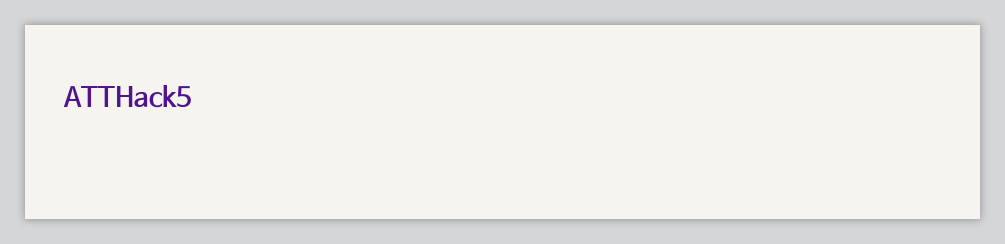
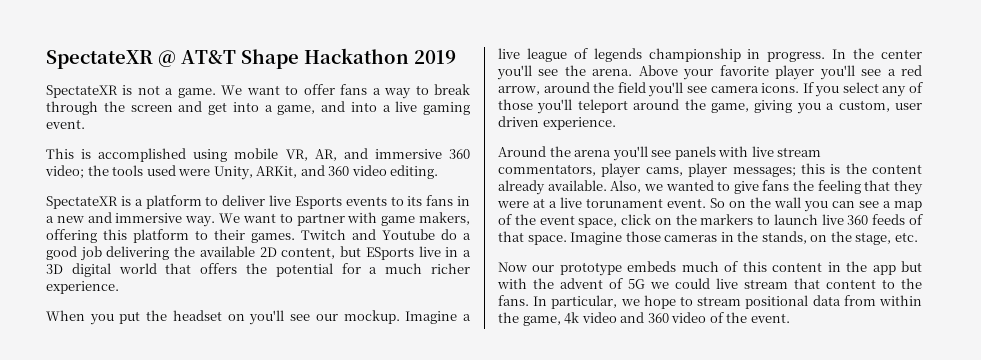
- ATTHack5
+ SpectateXR @ AT&T Shape Hackathon 2019
+ SpectateXR is not a game. We want to offer fans a way to break through the screen and get into a game, and into a live gaming event.
+ This is accomplished using mobile VR, AR, and immersive 360 video; the tools used were Unity, ARKit, and 360 video editing.
+ SpectateXR is a platform to deliver live Esports events to its fans in a new and immersive way. We want to partner with game makers, offering this platform to their games. Twitch and Youtube do a good job delivering the available 2D content, but ESports live in a 3D digital world that offers the potential for a much richer experience.
+ When you put the headset on you'll see our mockup. Imagine a live league of legends championship in progress. In the center you'll see the arena. Above your favorite player you'll see a red arrow, around the field you'll see camera icons. If you select any of those you'll teleport around the game, giving you a custom, user driven experience.
+ Around the arena you'll see panels with live stream commentators, player cams, player messages; this is the content already available. Also, we wanted to give fans the feeling that they were at a live torunament event. So on the wall you can see a map of the event space, click on the markers to launch live 360 feeds of that space. Imagine those cameras in the stands, on the stage, etc.
+ Now our prototype embeds much of this content in the app but with the advent of 5G we could live stream that content to the fans. In particular, we hope to stream positional data from within the game, 4k video and 360 video of the event.

